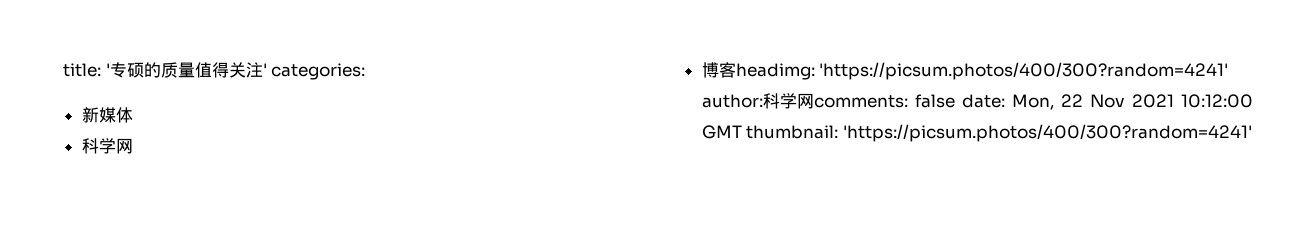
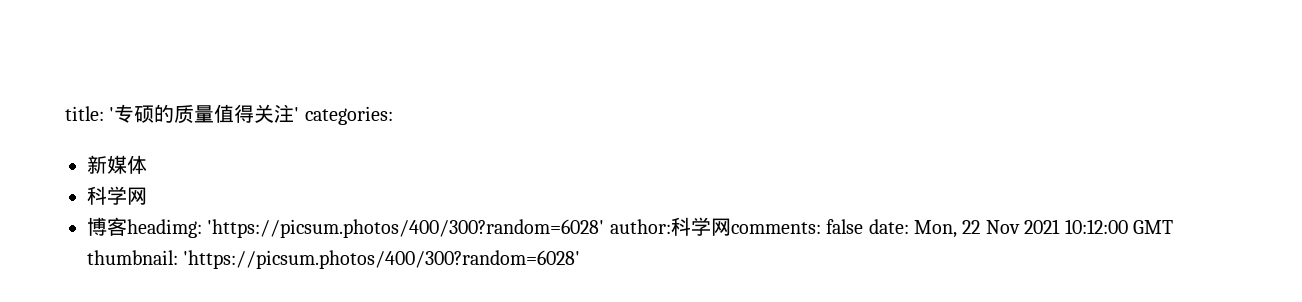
- 博客headimg: 'https://picsum.photos/400/300?random=4241' author:科学网comments: false date: Mon, 22 Nov 2021 10:12:00 GMT thumbnail: 'https://picsum.photos/400/300?random=4241'
+ 博客headimg: 'https://picsum.photos/400/300?random=6028' author:科学网comments: false date: Mon, 22 Nov 2021 10:12:00 GMT thumbnail: 'https://picsum.photos/400/300?random=6028'

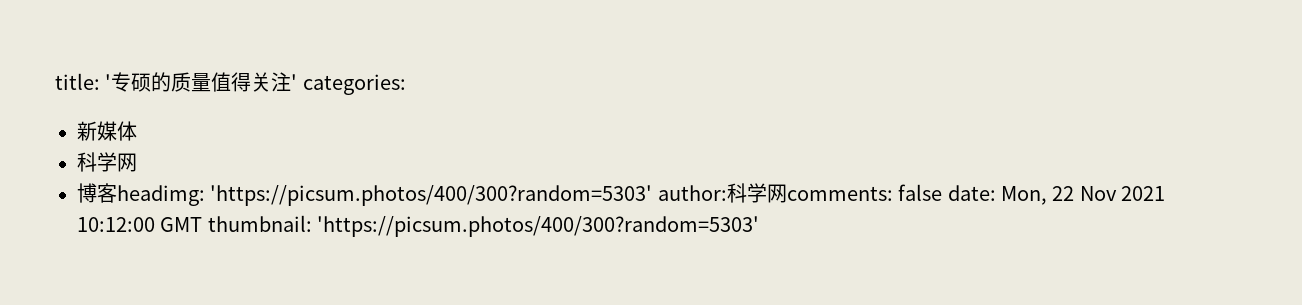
- 博客headimg: 'https://picsum.photos/400/300?random=6028' author:科学网comments: false date: Mon, 22 Nov 2021 10:12:00 GMT thumbnail: 'https://picsum.photos/400/300?random=6028'
+ 博客headimg: 'https://picsum.photos/400/300?random=5303' author:科学网comments: false date: Mon, 22 Nov 2021 10:12:00 GMT thumbnail: 'https://picsum.photos/400/300?random=5303'

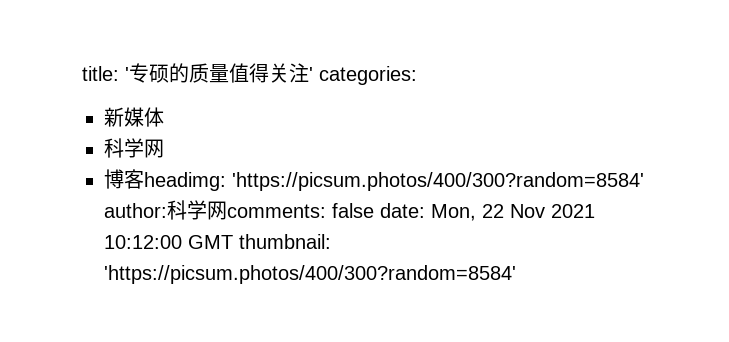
- 博客headimg: 'https://picsum.photos/400/300?random=5303' author:科学网comments: false date: Mon, 22 Nov 2021 10:12:00 GMT thumbnail: 'https://picsum.photos/400/300?random=5303'
+ 博客headimg: 'https://picsum.photos/400/300?random=8584' author:科学网comments: false date: Mon, 22 Nov 2021 10:12:00 GMT thumbnail: 'https://picsum.photos/400/300?random=8584'

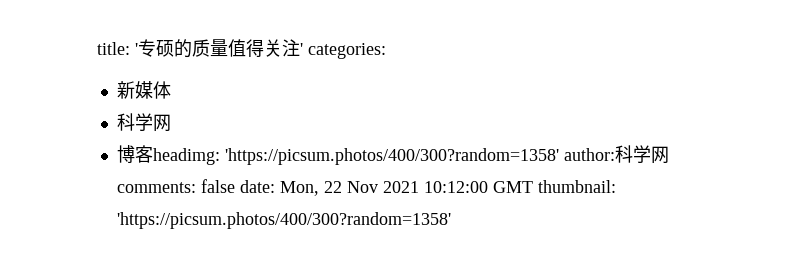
- 博客headimg: 'https://picsum.photos/400/300?random=8584' author:科学网comments: false date: Mon, 22 Nov 2021 10:12:00 GMT thumbnail: 'https://picsum.photos/400/300?random=8584'
+ 博客headimg: 'https://picsum.photos/400/300?random=1358' author:科学网comments: false date: Mon, 22 Nov 2021 10:12:00 GMT thumbnail: 'https://picsum.photos/400/300?random=1358'

